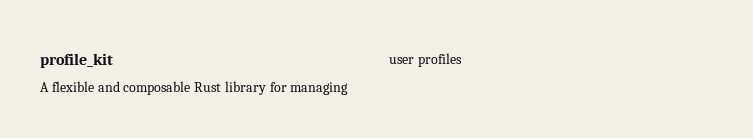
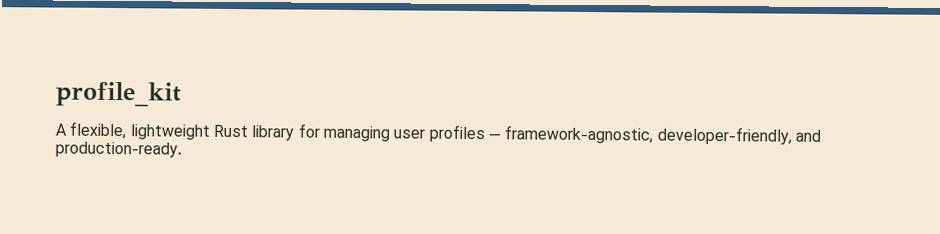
- A flexible and composable Rust library for managing user profiles
+ A flexible, lightweight Rust library for managing user profiles — framework-agnostic, developer-friendly, and production-ready.

